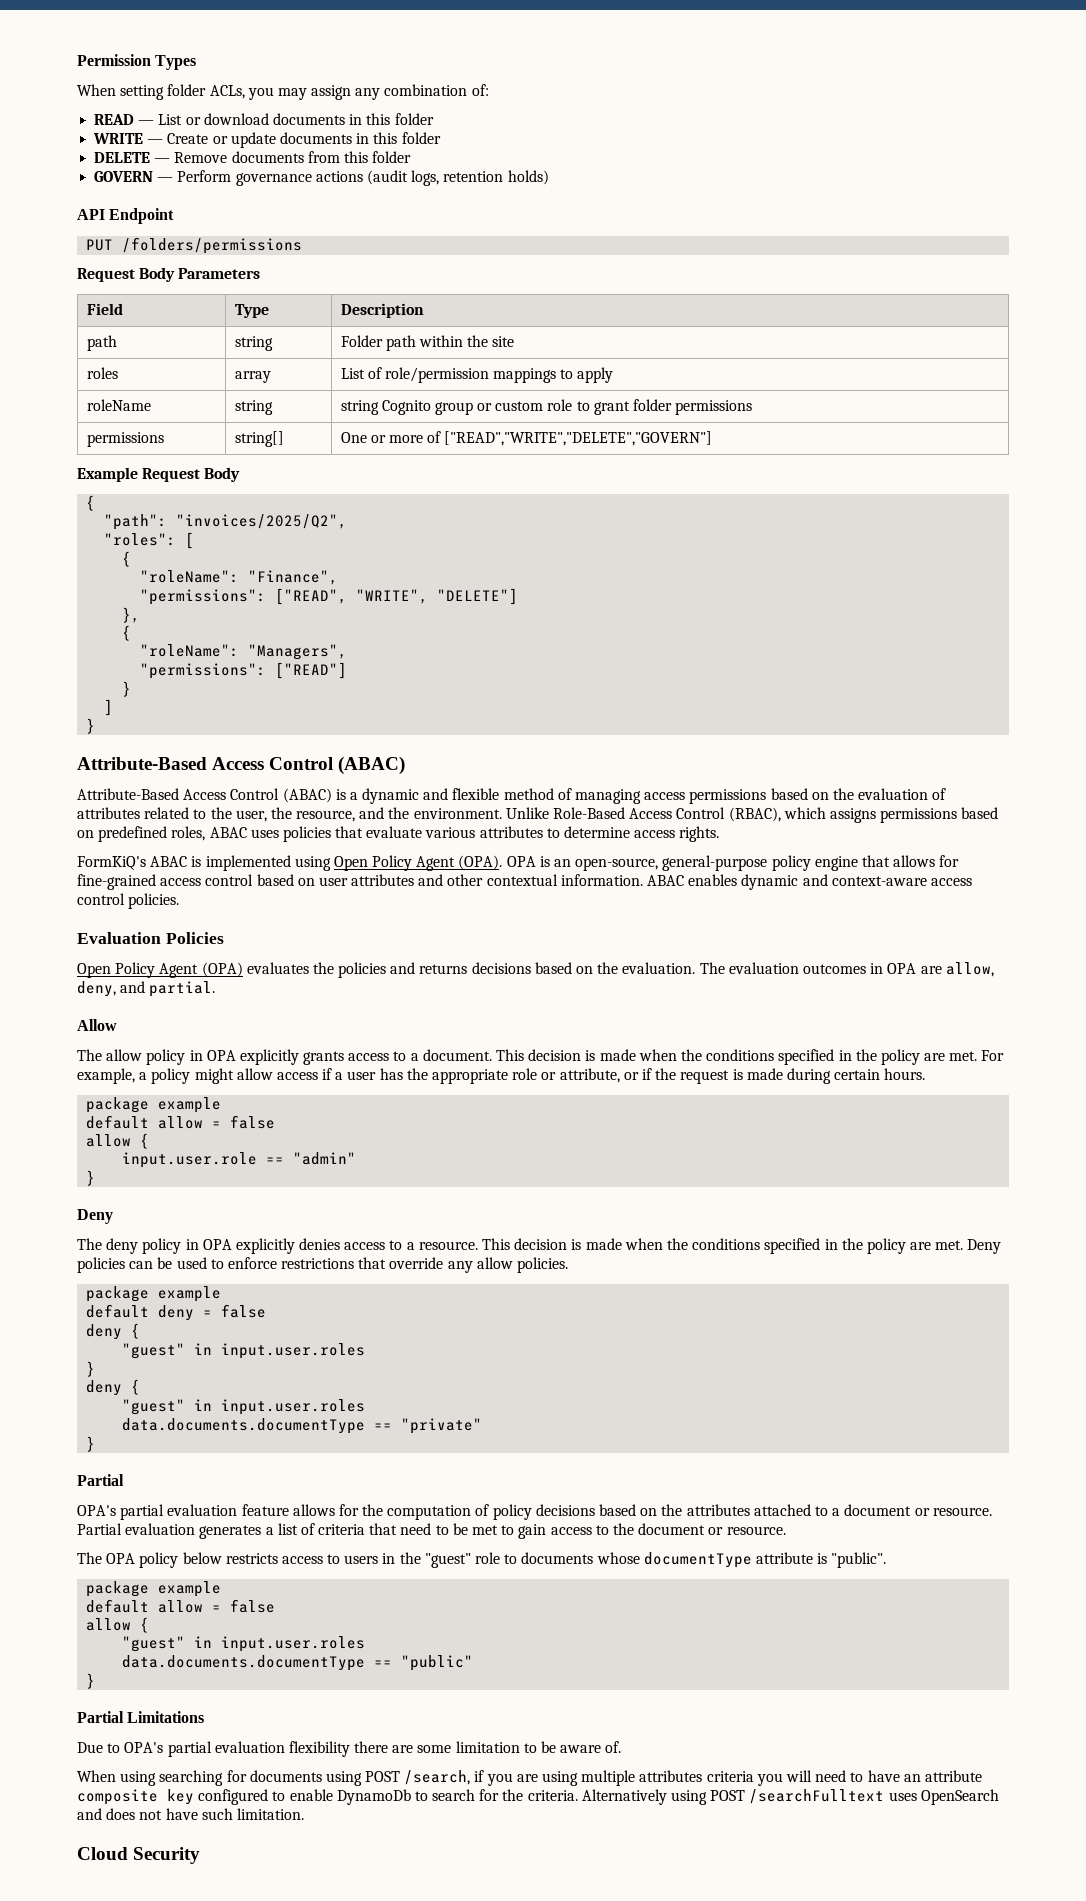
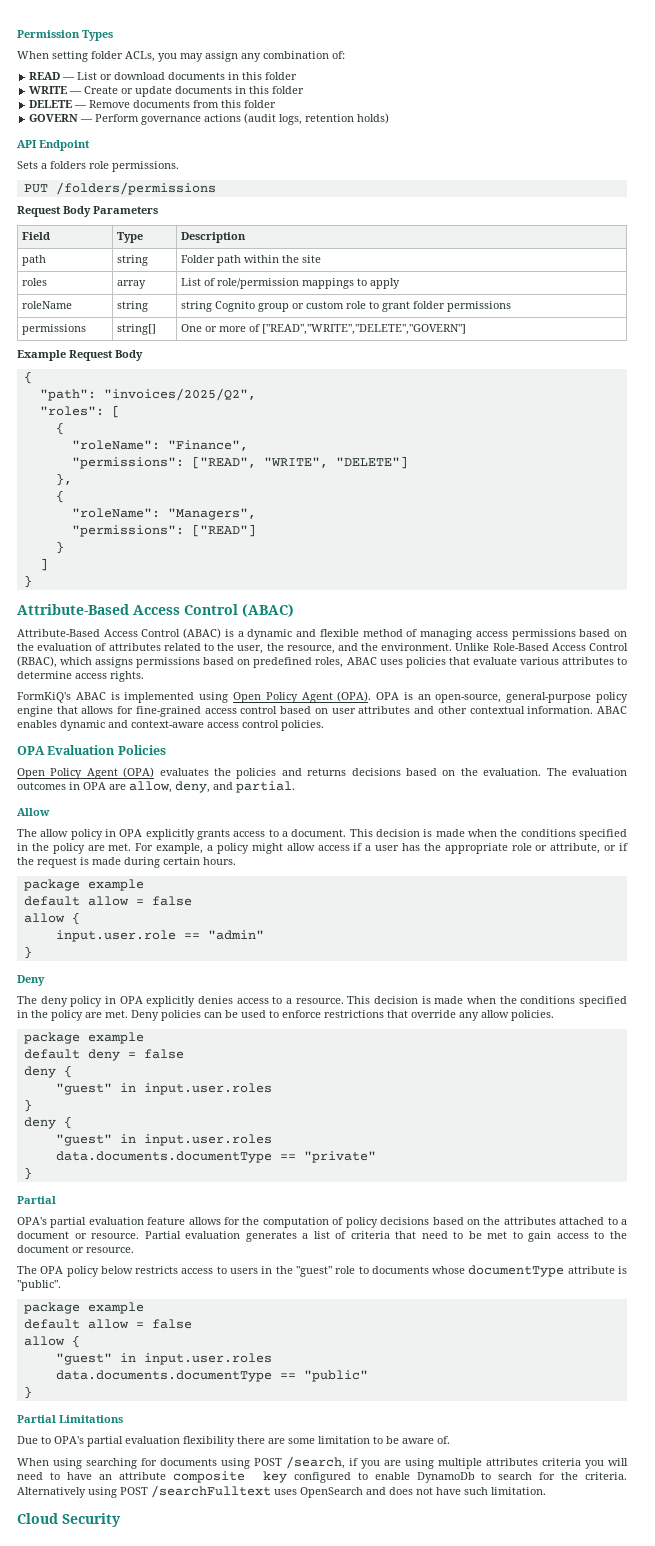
+ Sets a folders role permissions.
- Evaluation Policies
+ OPA Evaluation Policies

